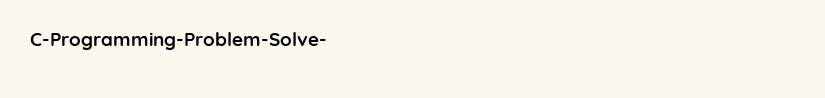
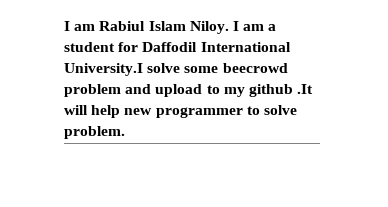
- C-Programming-Problem-Solve-
+ I am Rabiul Islam Niloy. I am a student for Daffodil International University.I solve some beecrowd problem and upload to my github .It will help new programmer to solve problem.

